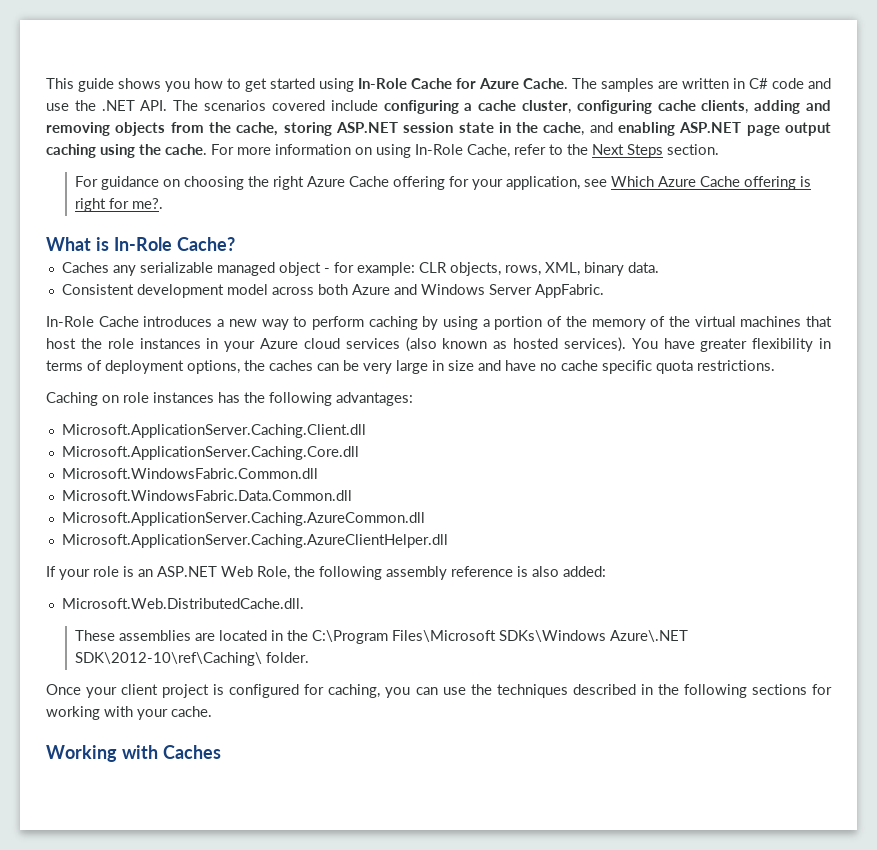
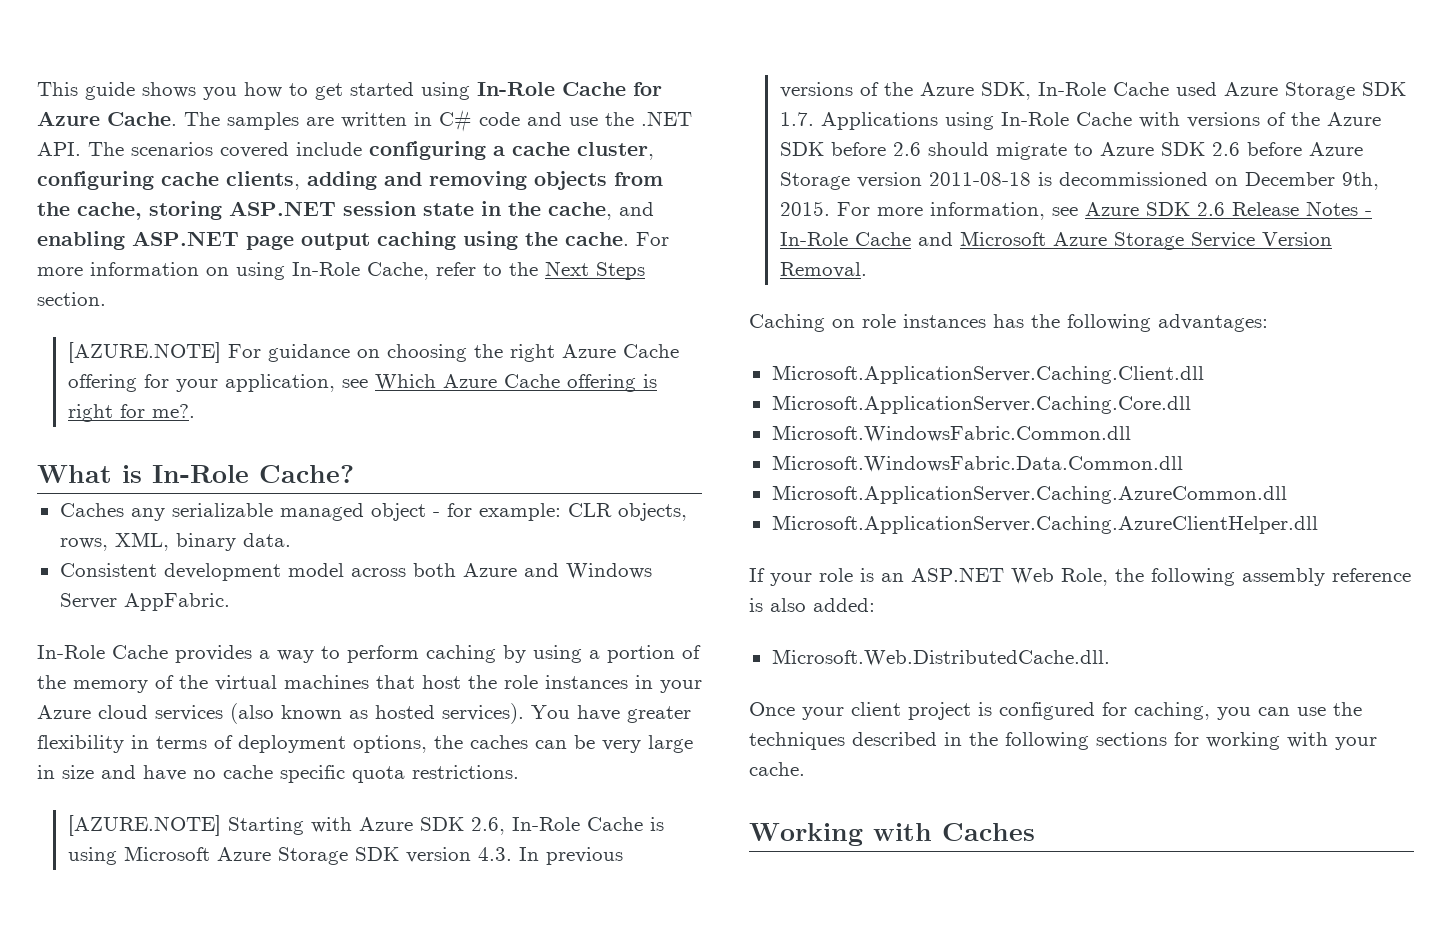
- For guidance on choosing the right Azure Cache offering for your application, see Which Azure Cache offering is right for me?.
+ [AZURE.NOTE] For guidance on choosing the right Azure Cache offering for your application, see Which Azure Cache offering is right for me?.
- In-Role Cache introduces a new way to perform caching by using a portion of the memory of the virtual machines that host the role instances in your Azure cloud services (also known as hosted services).
+ In-Role Cache provides a way to perform caching by using a portion of the memory of the virtual machines that host the role instances in your Azure cloud services (also known as hosted services).
+ [AZURE.NOTE] Starting with Azure SDK 2.6, In-Role Cache is using Microsoft Azure Storage SDK version 4.3. In previous versions of the Azure SDK, In-Role Cache used Azure Storage SDK 1.7. Applications using In-Role Cache with versions of the Azure SDK before 2.6 should migrate to Azure SDK 2.6 before Azure Storage version 2011-08-18 is decommissioned on December 9th, 2015. For more information, see Azure SDK 2.6 Release Notes - In-Role Cache and Microsoft Azure Storage Service Version Removal.
- These assemblies are located in the C:\Program Files\Microsoft SDKs\Windows Azure\.NET SDK\2012-10\ref\Caching\ folder.

